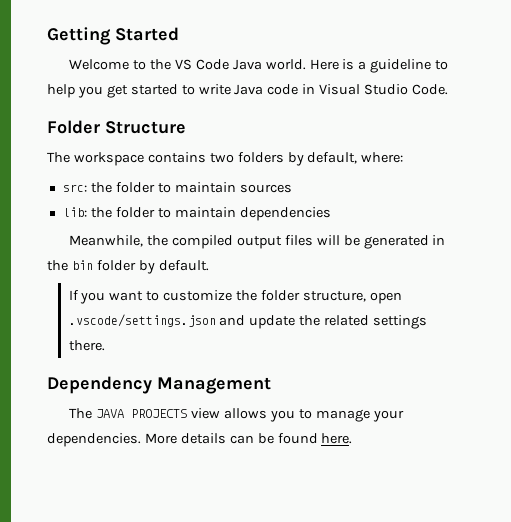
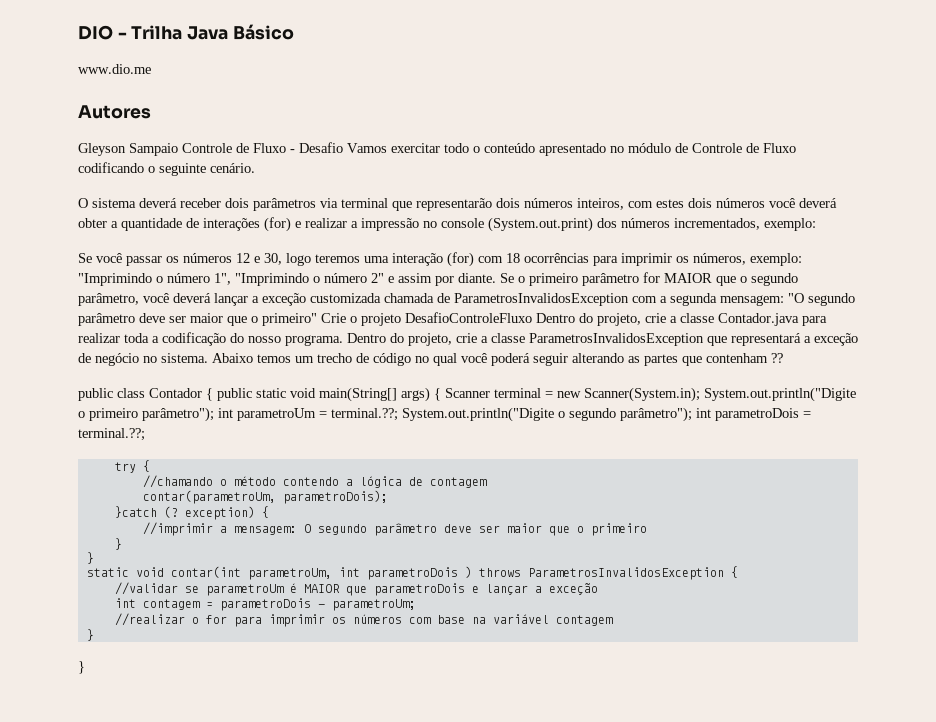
- Getting Started
- Welcome to the VS Code Java world. Here is a guideline to help you get started to write Java code in Visual Studio Code.
- Folder Structure
- The workspace contains two folders by default, where:
- src: the folder to maintain sources
- lib: the folder to maintain dependencies
- Meanwhile, the compiled output files will be generated in the bin folder by default.
- If you want to customize the folder structure, open .vscode/settings.json and update the related settings there.
- Dependency Management
- The JAVA PROJECTS view allows you to manage your dependencies. More details can be found here.
+ DIO - Trilha Java Básico
+ www.dio.me
+ Autores
+ Gleyson Sampaio Controle de Fluxo - Desafio Vamos exercitar todo o conteúdo apresentado no módulo de Controle de Fluxo codificando o seguinte cenário.
+ O sistema deverá receber dois parâmetros via terminal que representarão dois números inteiros, com estes dois números você deverá obter a quantidade de interações (for) e realizar a impressão no console (System.out.print) dos números incrementados, exemplo:
+ Se você passar os números 12 e 30, logo teremos uma interação (for) com 18 ocorrências para imprimir os números, exemplo: "Imprimindo o número 1", "Imprimindo o número 2" e assim por diante. Se o primeiro parâmetro for MAIOR que o segundo parâmetro, você deverá lançar a exceção customizada chamada de ParametrosInvalidosException com a segunda mensagem: "O segundo parâmetro deve ser maior que o primeiro" Crie o projeto DesafioControleFluxo Dentro do projeto, crie a classe Contador.java para realizar toda a codificação do nosso programa. Dentro do projeto, crie a classe ParametrosInvalidosException que representará a exceção de negócio no sistema. Abaixo temos um trecho de código no qual você poderá seguir alterando as partes que contenham ??
+ public class Contador { public static void main(String[] args) { Scanner terminal = new Scanner(System.in); System.out.println("Digite o primeiro parâmetro"); int parametroUm = terminal.??; System.out.println("Digite o segundo parâmetro"); int parametroDois = terminal.??;
+ try {
+ //chamando o método contendo a lógica de contagem
+ contar(parametroUm, parametroDois);
+ }catch (? exception) {
+ //imprimir a mensagem: O segundo parâmetro deve ser maior que o primeiro
+ }
+ }
+ static void contar(int parametroUm, int parametroDois ) throws ParametrosInvalidosException {
+ //validar se parametroUm é MAIOR que parametroDois e lançar a exceção
+ int contagem = parametroDois - parametroUm;
+ //realizar o for para imprimir os números com base na variável contagem
+ }
+ }

